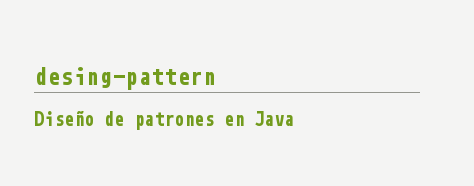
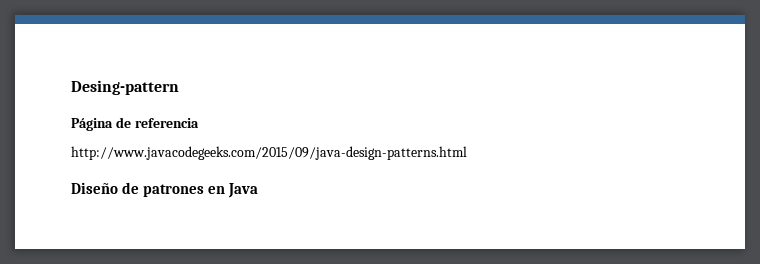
- desing-pattern
+ Desing-pattern
+ Página de referencia
+ http://www.javacodegeeks.com/2015/09/java-design-patterns.html

